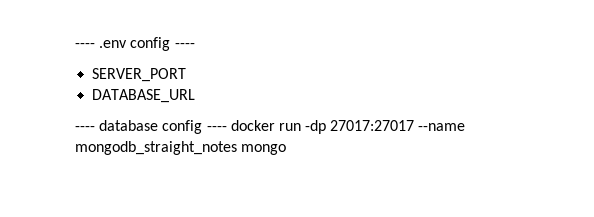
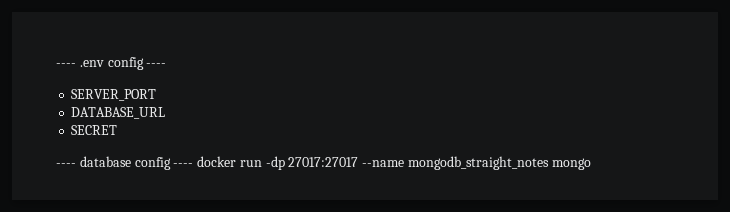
+ SECRET

